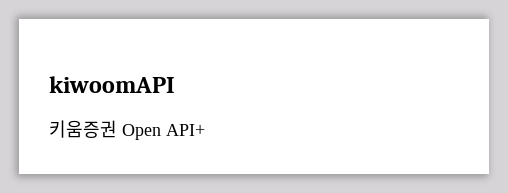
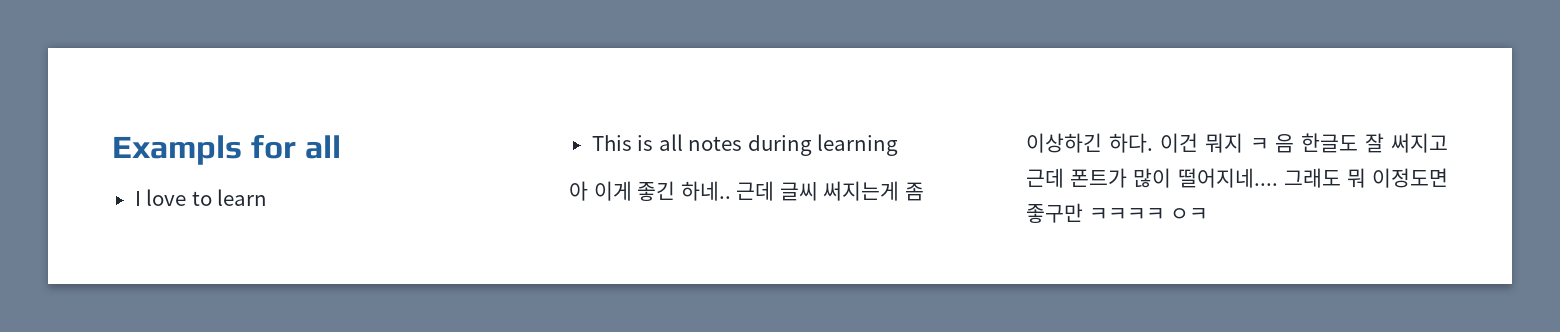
- kiwoomAPI
- 키움증권 Open API+
+ Exampls for all
+ I love to learn
+ This is all notes during learning
+ 아 이게 좋긴 하네.. 근데 글씨 써지는게 좀 이상하긴 하다. 이건 뭐지 ㅋ 음 한글도 잘 써지고 근데 폰트가 많이 떨어지네.... 그래도 뭐 이정도면 좋구만 ㅋㅋㅋㅋ ㅇㅋ

